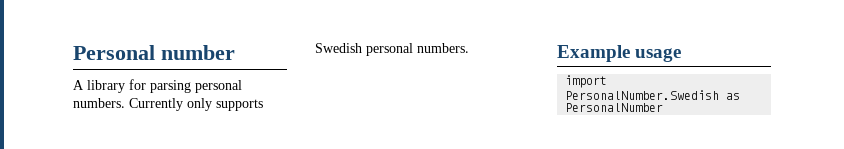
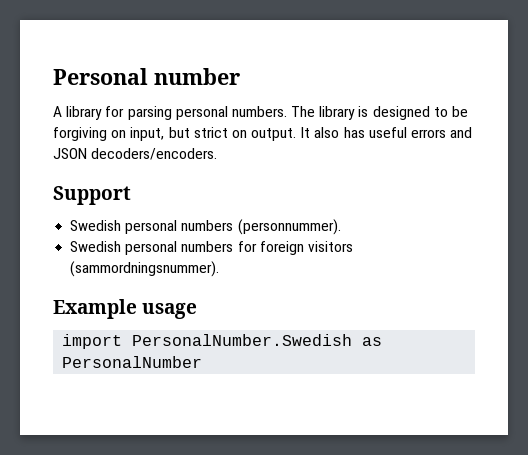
- Currently only supports Swedish personal numbers.
+ The library is designed to be forgiving on input, but strict on output. It also has useful errors and JSON decoders/encoders.
+ Support
+ Swedish personal numbers (personnummer).
+ Swedish personal numbers for foreign visitors (sammordningsnummer).

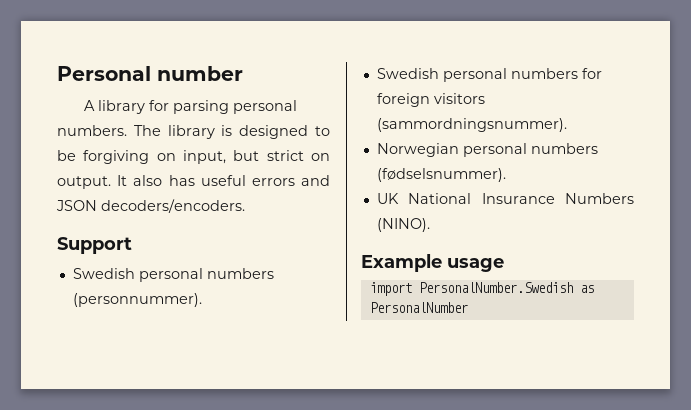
+ Norwegian personal numbers (fødselsnummer).
+ UK National Insurance Numbers (NINO).

